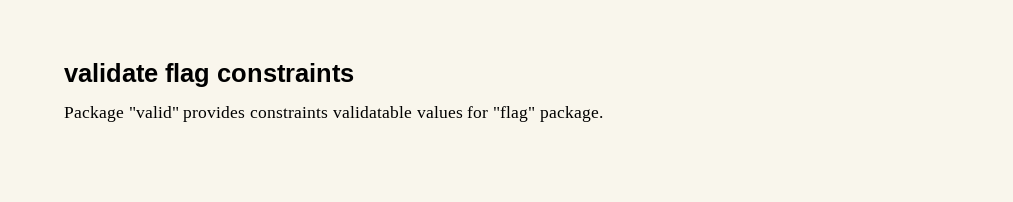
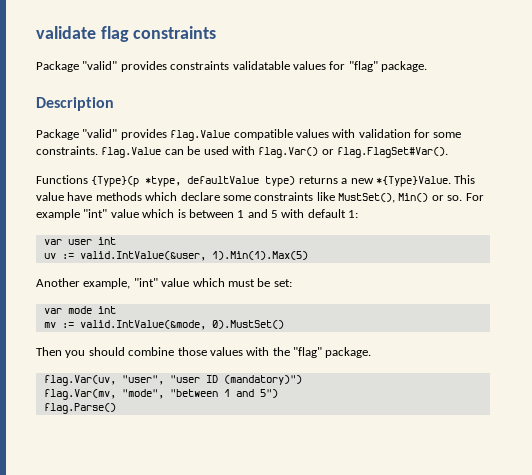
+ Description
+ Package "valid" provides flag.Value compatible values with validation for some constraints. flag.Value can be used with flag.Var() or flag.FlagSet#Var().
+ Functions {Type}(p *type, defaultValue type) returns a new *{Type}Value. This value have methods which declare some constraints like MustSet(), Min() or so. For example "int" value which is between 1 and 5 with default 1:
+ var user int
+ uv := valid.IntValue(&user, 1).Min(1).Max(5)
+ Another example, "int" value which must be set:
+ var mode int
+ mv := valid.IntValue(&mode, 0).MustSet()
+ Then you should combine those values with the "flag" package.
+ flag.Var(uv, "user", "user ID (mandatory)")
+ flag.Var(mv, "mode", "between 1 and 5")
+ flag.Parse()

